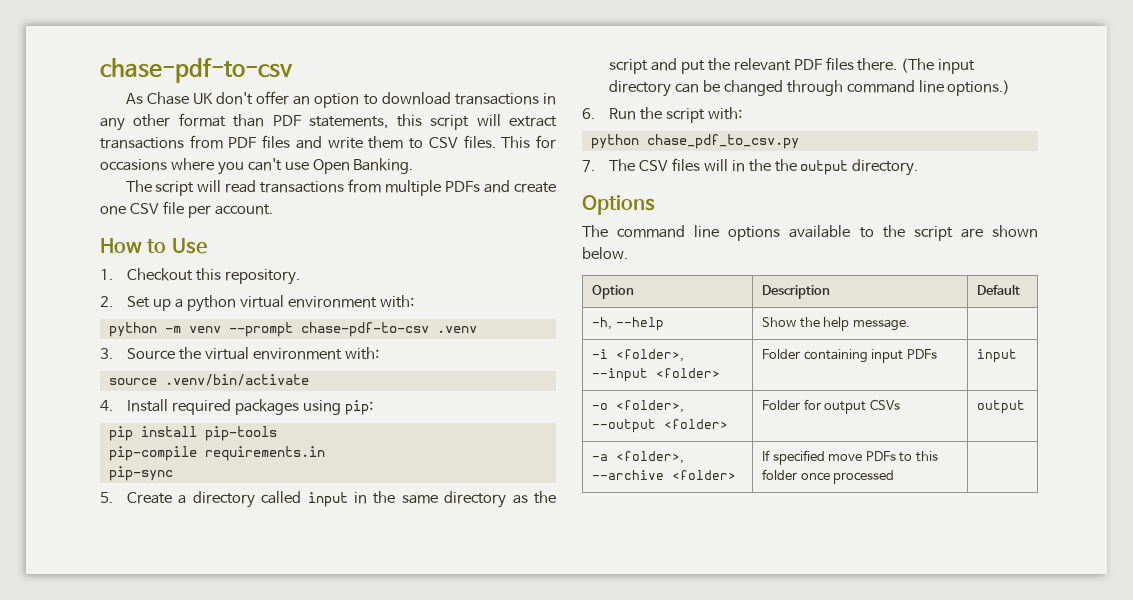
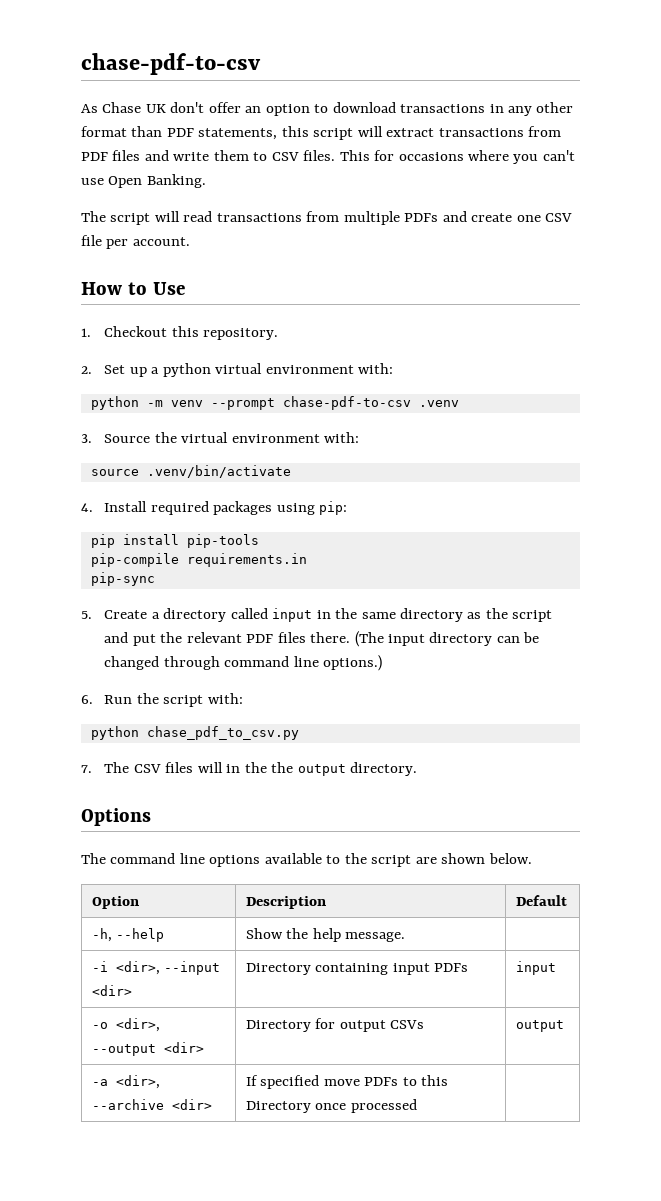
- -i <folder>, --input <folder> | Folder containing input PDFs | input
+ -i <dir>, --input <dir> | Directory containing input PDFs | input
- -o <folder>, --output <folder> | Folder for output CSVs | output
+ -o <dir>, --output <dir> | Directory for output CSVs | output
- -a <folder>, --archive <folder> | If specified move PDFs to this folder once processed |
+ -a <dir>, --archive <dir> | If specified move PDFs to this Directory once processed |

